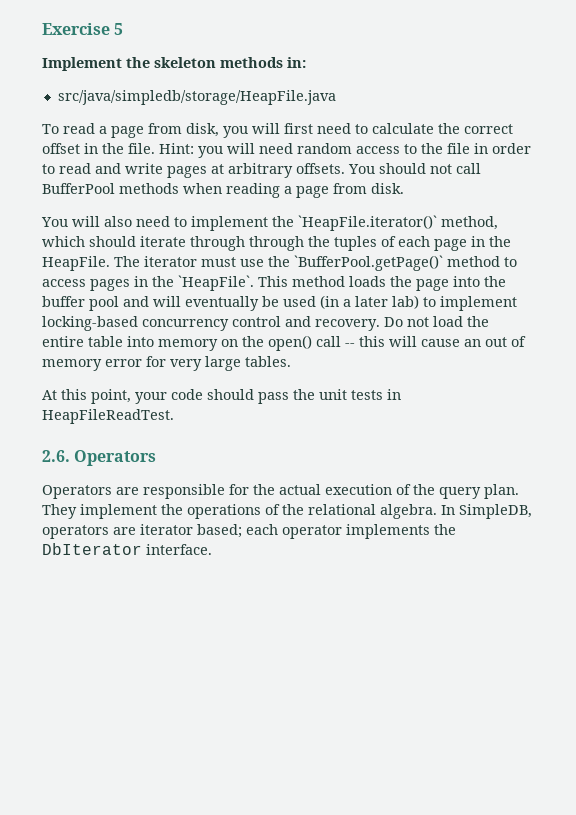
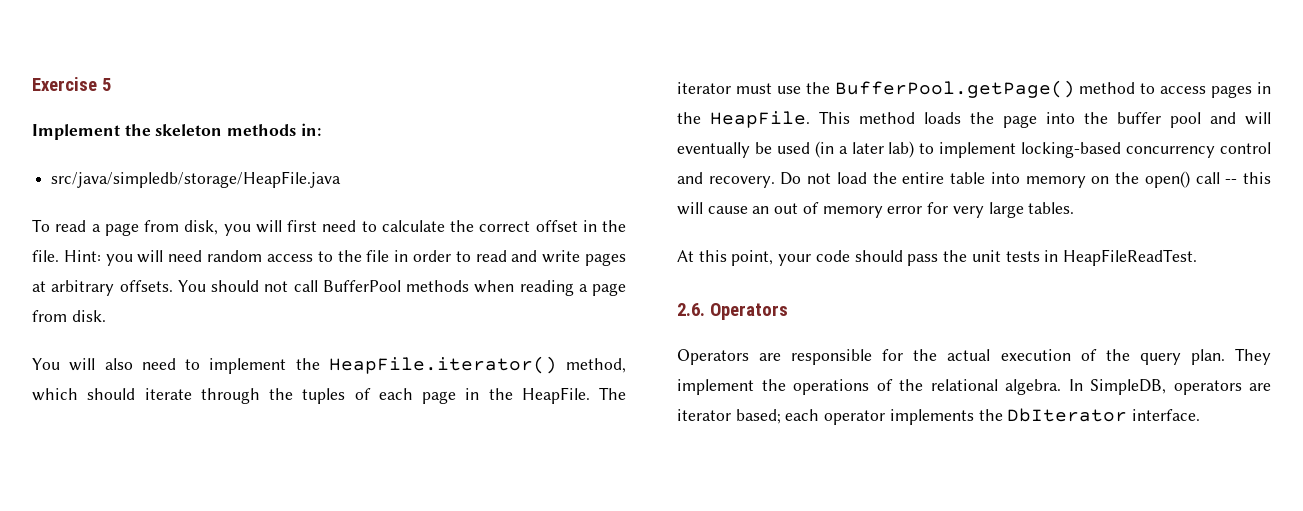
- You will also need to implement the `HeapFile.iterator()` method, which should iterate through through the tuples of each page in the HeapFile.
+ You will also need to implement the HeapFile.iterator() method, which should iterate through the tuples of each page in the HeapFile.
- The iterator must use the `BufferPool.getPage()` method to access pages in the `HeapFile`.
+ The iterator must use the BufferPool.getPage() method to access pages in the HeapFile.

